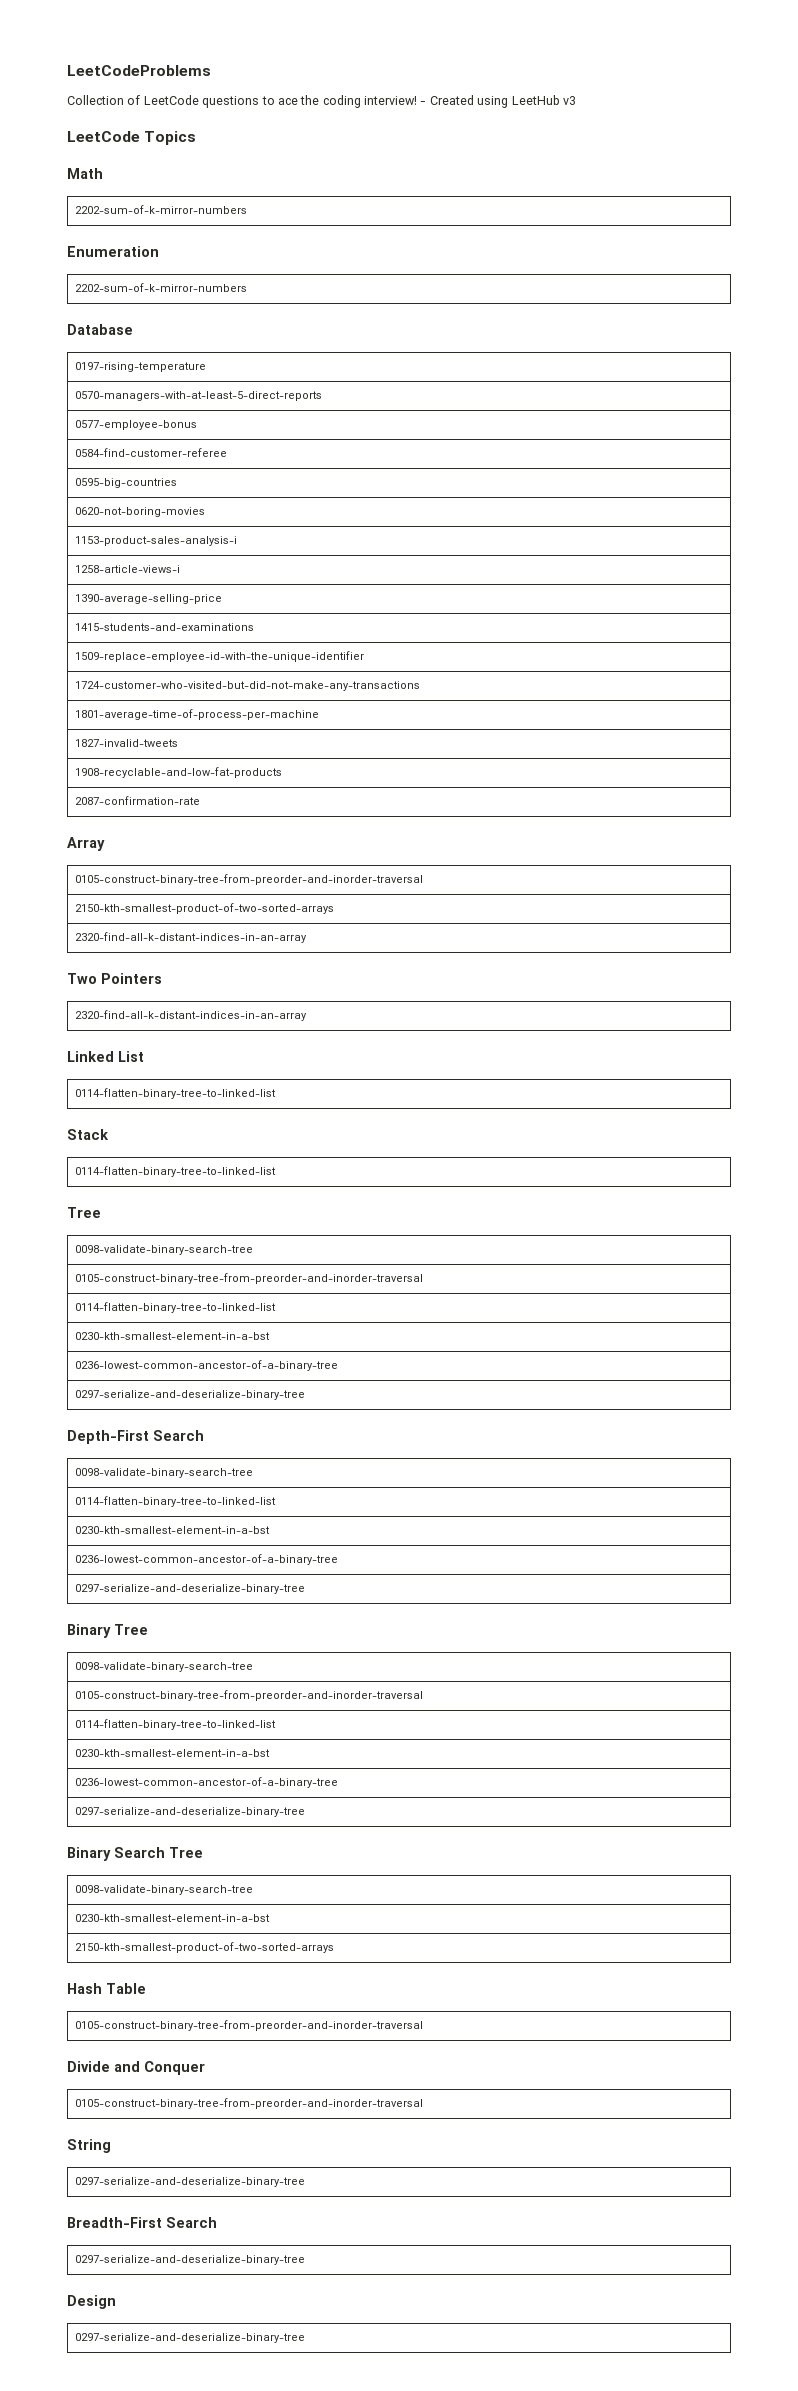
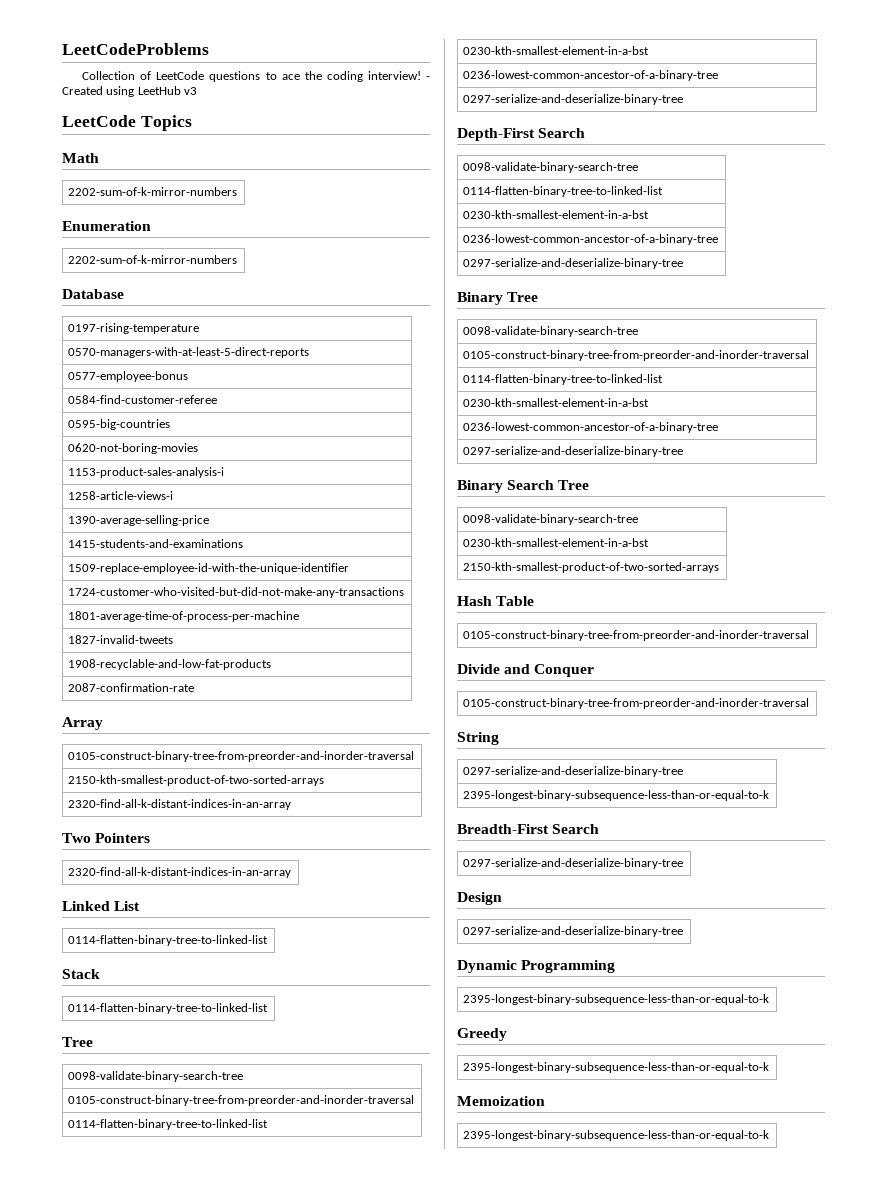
  String
  0297-serialize-and-deserialize-binary-tree
+ 2395-longest-binary-subsequence-less-than-or-equal-to-k
+ Dynamic Programming
+ 2395-longest-binary-subsequence-less-than-or-equal-to-k
+ Greedy
+ 2395-longest-binary-subsequence-less-than-or-equal-to-k
+ Memoization
+ 2395-longest-binary-subsequence-less-than-or-equal-to-k

